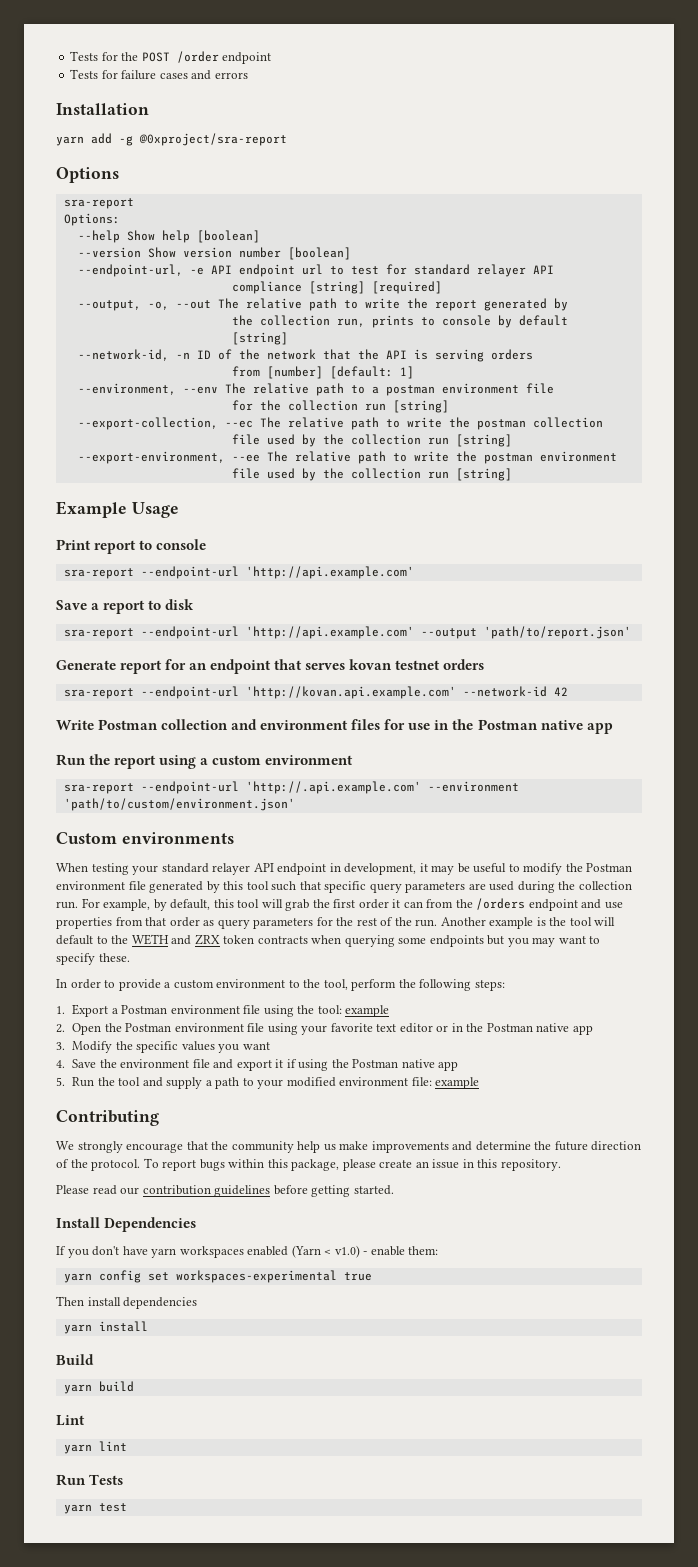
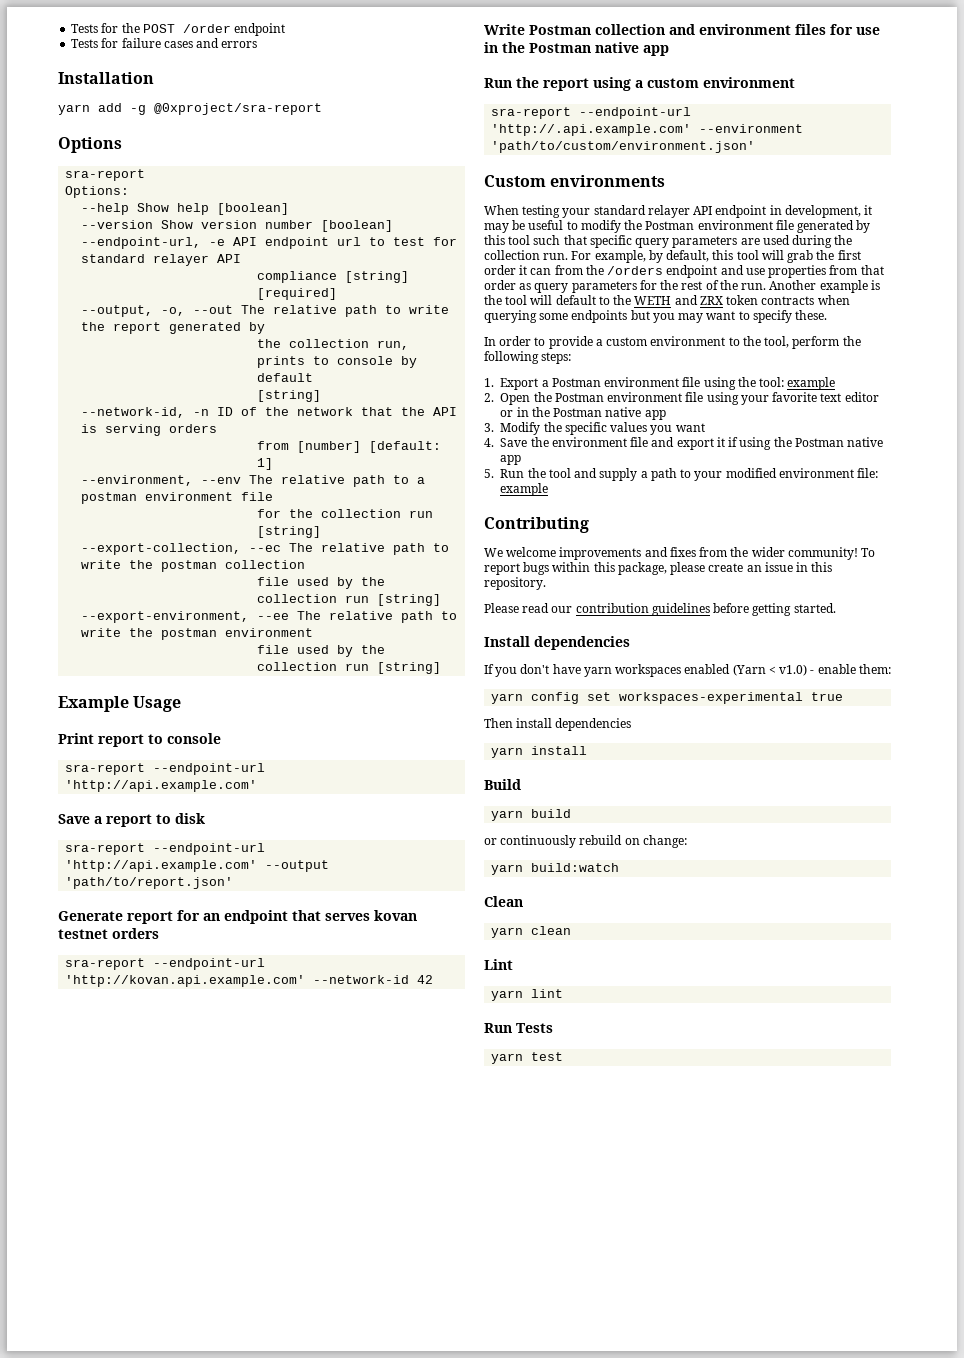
- We strongly encourage that the community help us make improvements and determine the future direction of the protocol.
+ We welcome improvements and fixes from the wider community!
- Install Dependencies
+ Install dependencies
+ or continuously rebuild on change:
+ yarn build:watch
+ Clean
+ yarn clean

